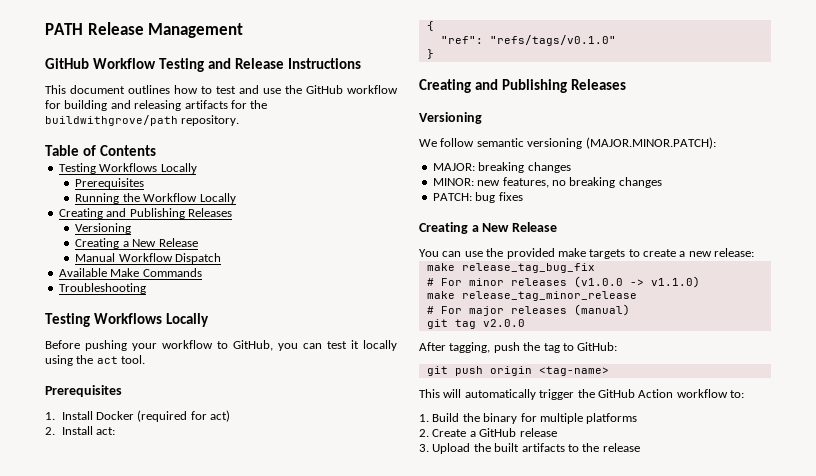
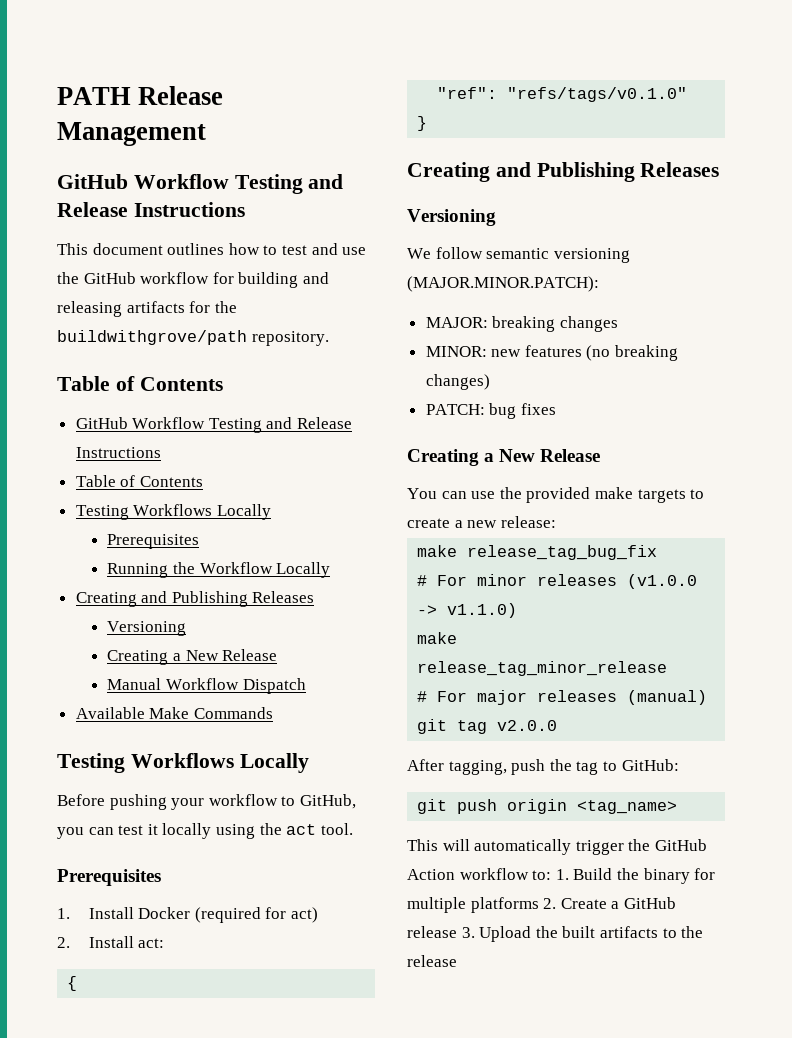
  This document outlines how to test and use the GitHub workflow for building and releasing artifacts for the buildwithgrove/path repository.
+ Table of Contents
+ GitHub Workflow Testing and Release Instructions
- Troubleshooting
- MINOR: new features, no breaking changes
+ MINOR: new features (no breaking changes)
- git push origin <tag-name>
+ git push origin <tag_name>
- This will automatically trigger the GitHub Action workflow to:
- 1. Build the binary for multiple platforms
- 2. Create a GitHub release
- 3. Upload the built artifacts to the release
+ This will automatically trigger the GitHub Action workflow to: 1. Build the binary for multiple platforms 2. Create a GitHub release 3. Upload the built artifacts to the release

